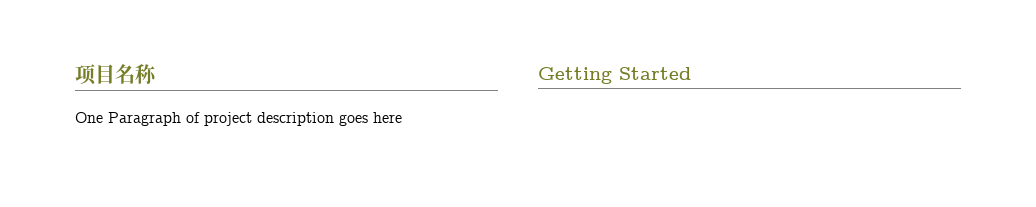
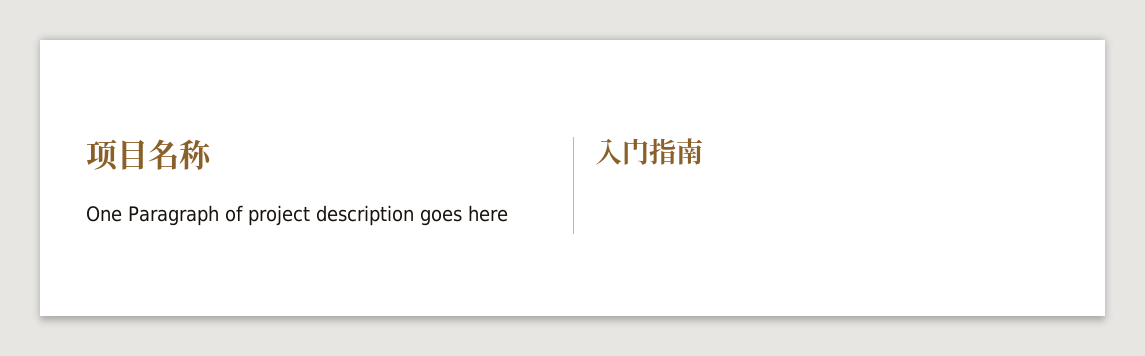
- Getting Started
+ 入门指南

